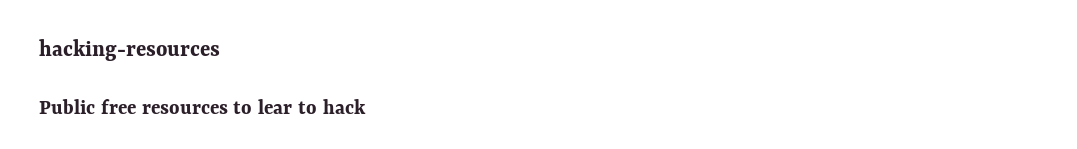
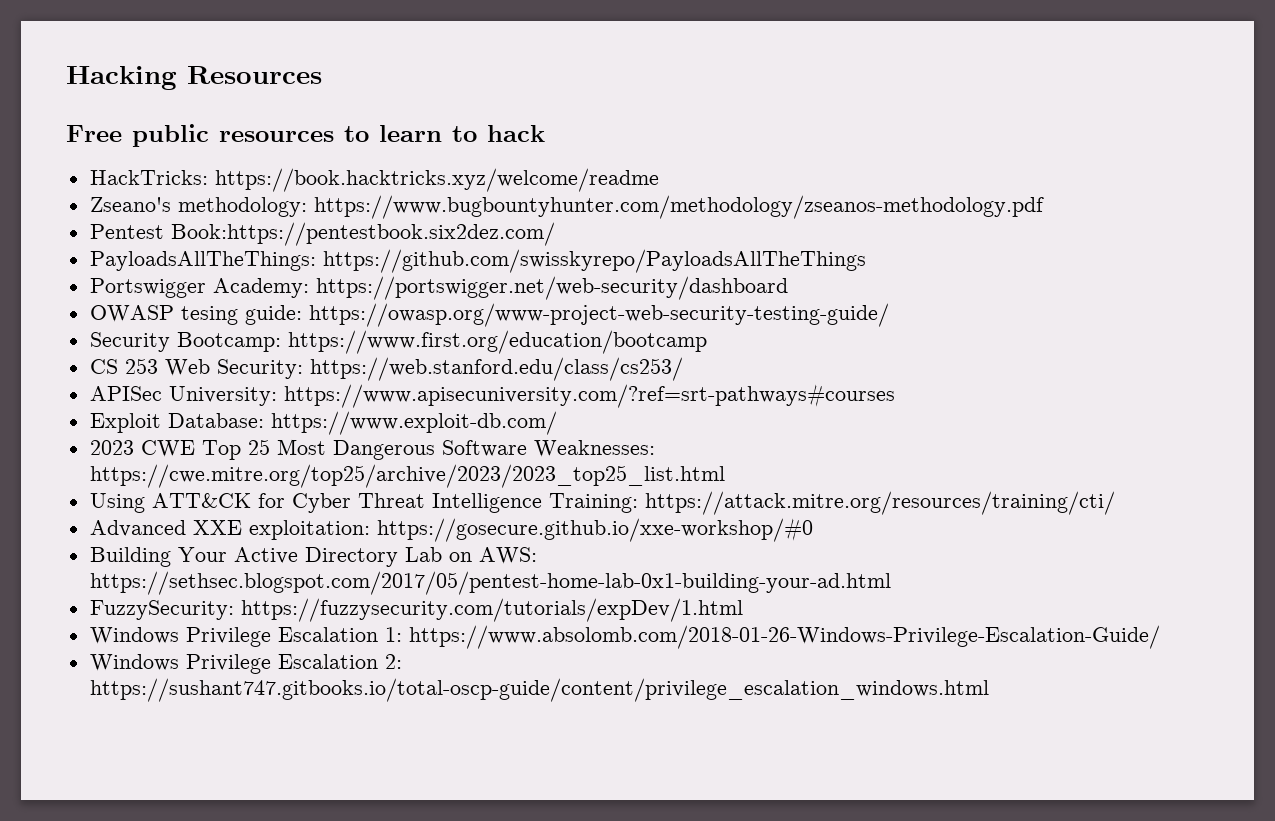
- hacking-resources
- Public free resources to lear to hack
+ Hacking Resources
+ Free public resources to learn to hack
+ HackTricks: https://book.hacktricks.xyz/welcome/readme
+ Zseano's methodology: https://www.bugbountyhunter.com/methodology/zseanos-methodology.pdf
+ Pentest Book:https://pentestbook.six2dez.com/
+ PayloadsAllTheThings: https://github.com/swisskyrepo/PayloadsAllTheThings
+ Portswigger Academy: https://portswigger.net/web-security/dashboard
+ OWASP tesing guide: https://owasp.org/www-project-web-security-testing-guide/
+ Security Bootcamp: https://www.first.org/education/bootcamp
+ CS 253 Web Security: https://web.stanford.edu/class/cs253/
+ APISec University: https://www.apisecuniversity.com/?ref=srt-pathways#courses
+ Exploit Database: https://www.exploit-db.com/
+ 2023 CWE Top 25 Most Dangerous Software Weaknesses: https://cwe.mitre.org/top25/archive/2023/2023_top25_list.html
+ Using ATT&CK for Cyber Threat Intelligence Training: https://attack.mitre.org/resources/training/cti/
+ Advanced XXE exploitation: https://gosecure.github.io/xxe-workshop/#0
+ Building Your Active Directory Lab on AWS: https://sethsec.blogspot.com/2017/05/pentest-home-lab-0x1-building-your-ad.html
+ FuzzySecurity: https://fuzzysecurity.com/tutorials/expDev/1.html
+ Windows Privilege Escalation 1: https://www.absolomb.com/2018-01-26-Windows-Privilege-Escalation-Guide/
+ Windows Privilege Escalation 2: https://sushant747.gitbooks.io/total-oscp-guide/content/privilege_escalation_windows.html

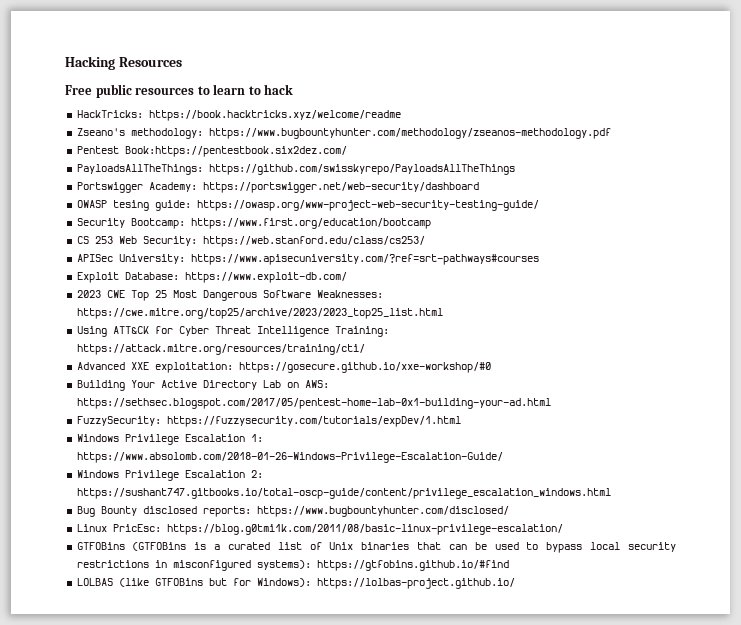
+ Bug Bounty disclosed reports: https://www.bugbountyhunter.com/disclosed/
+ Linux PricEsc: https://blog.g0tmi1k.com/2011/08/basic-linux-privilege-escalation/
+ GTFOBins (GTFOBins is a curated list of Unix binaries that can be used to bypass local security restrictions in misconfigured systems): https://gtfobins.github.io/#find
+ LOLBAS (like GTFOBins but for Windows): https://lolbas-project.github.io/

